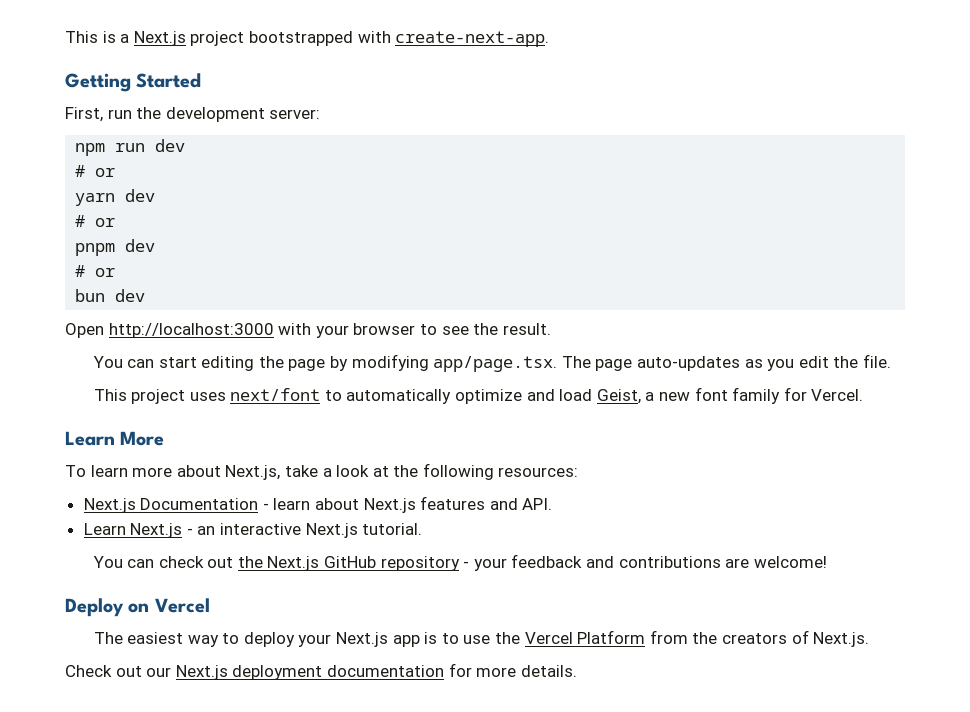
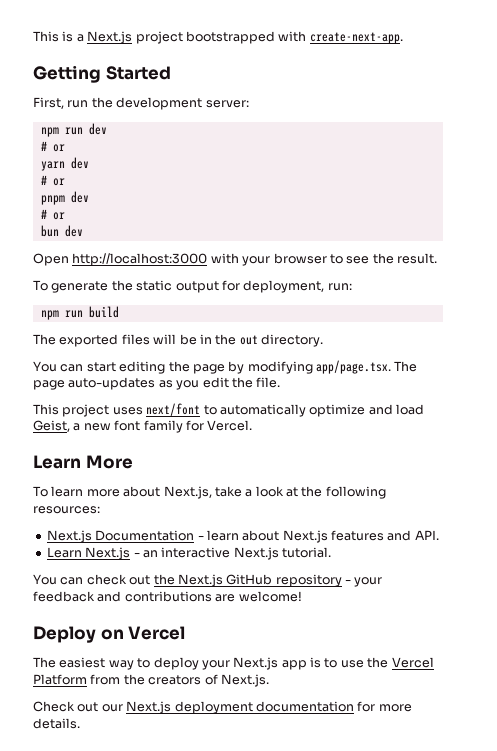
+ To generate the static output for deployment, run:
+ npm run build
+ The exported files will be in the out directory.

